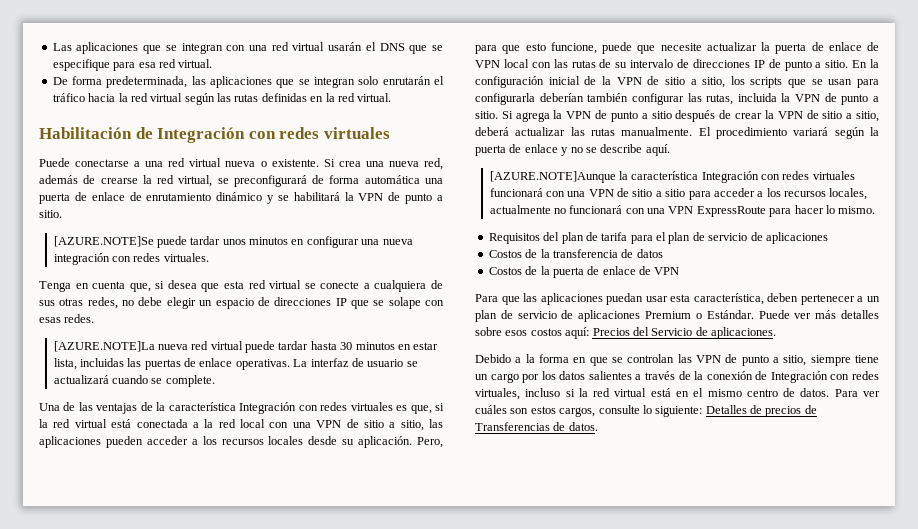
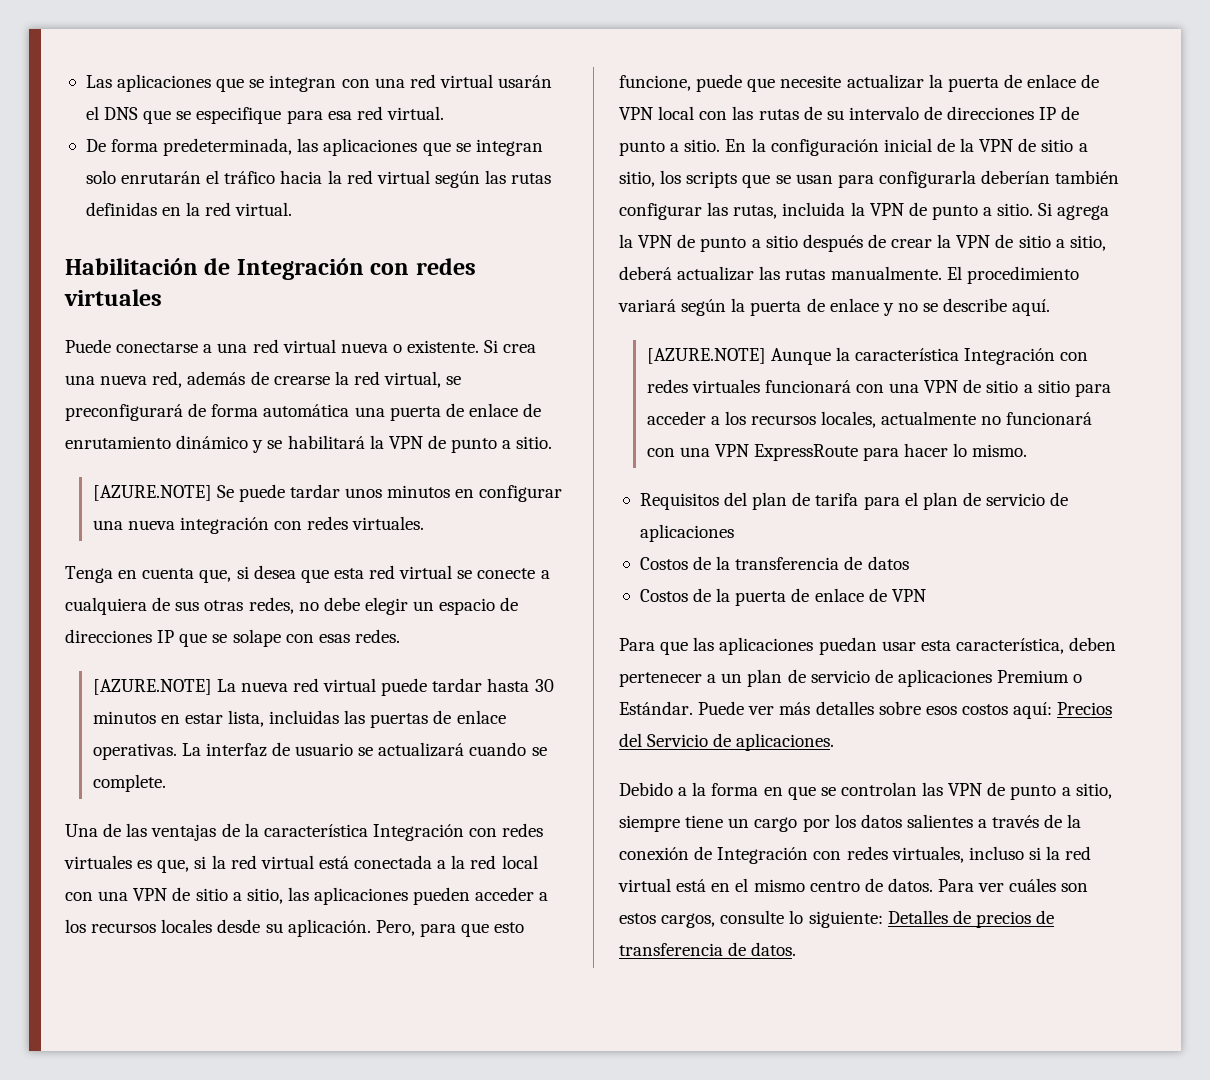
- [AZURE.NOTE]Se puede tardar unos minutos en configurar una nueva integración con redes virtuales.
+ [AZURE.NOTE] Se puede tardar unos minutos en configurar una nueva integración con redes virtuales.
- [AZURE.NOTE]La nueva red virtual puede tardar hasta 30 minutos en estar lista, incluidas las puertas de enlace operativas.
+ [AZURE.NOTE] La nueva red virtual puede tardar hasta 30 minutos en estar lista, incluidas las puertas de enlace operativas.
- [AZURE.NOTE]Aunque la característica Integración con redes virtuales funcionará con una VPN de sitio a sitio para acceder a los recursos locales, actualmente no funcionará con una VPN ExpressRoute para hacer lo mismo.
+ [AZURE.NOTE] Aunque la característica Integración con redes virtuales funcionará con una VPN de sitio a sitio para acceder a los recursos locales, actualmente no funcionará con una VPN ExpressRoute para hacer lo mismo.
- Para ver cuáles son estos cargos, consulte lo siguiente: Detalles de precios de Transferencias de datos.
+ Para ver cuáles son estos cargos, consulte lo siguiente: Detalles de precios de transferencia de datos.

